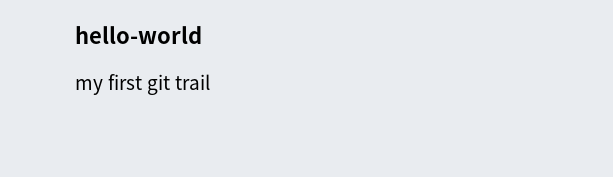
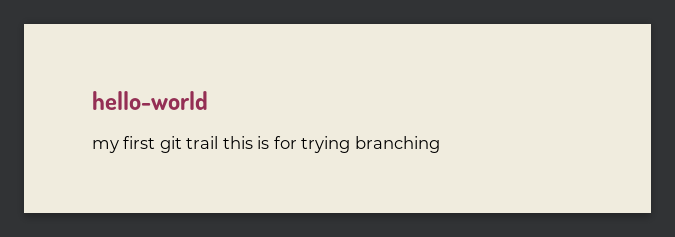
- my first git trail
+ my first git trail this is for trying branching

